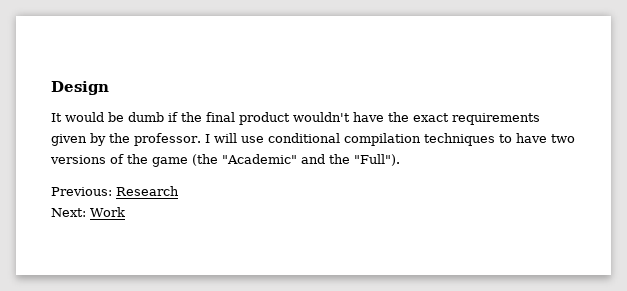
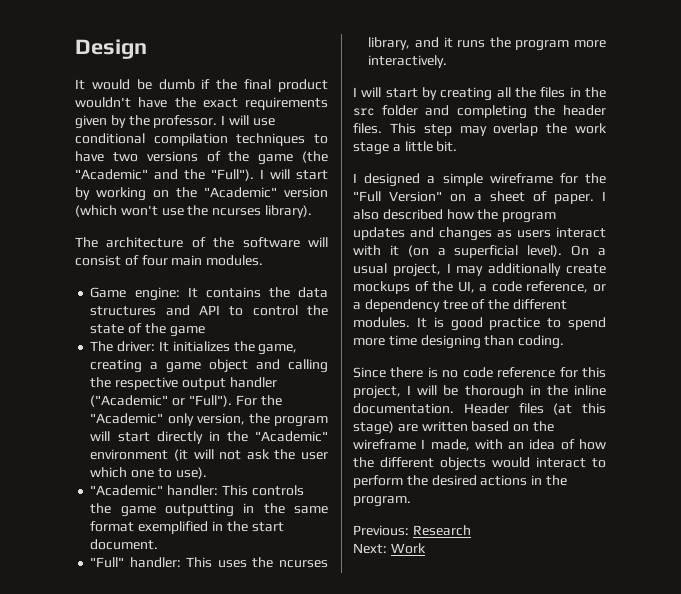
+ I will start by working on the "Academic" version (which won't use the ncurses library).
+ The architecture of the software will consist of four main modules.
+ Game engine: It contains the data structures and API to control the state of the game
+ The driver: It initializes the game, creating a game object and calling the respective output handler ("Academic" or "Full"). For the "Academic" only version, the program will start directly in the "Academic" environment (it will not ask the user which one to use).
+ "Academic" handler: This controls the game outputting in the same format exemplified in the start document.
+ "Full" handler: This uses the ncurses library, and it runs the program more interactively.
+ I will start by creating all the files in the src folder and completing the header files. This step may overlap the work stage a little bit.
+ I designed a simple wireframe for the "Full Version" on a sheet of paper. I also described how the program updates and changes as users interact with it (on a superficial level). On a usual project, I may additionally create mockups of the UI, a code reference, or a dependency tree of the different modules. It is good practice to spend more time designing than coding.
+ Since there is no code reference for this project, I will be thorough in the inline documentation. Header files (at this stage) are written based on the wireframe I made, with an idea of how the different objects would interact to perform the desired actions in the program.

